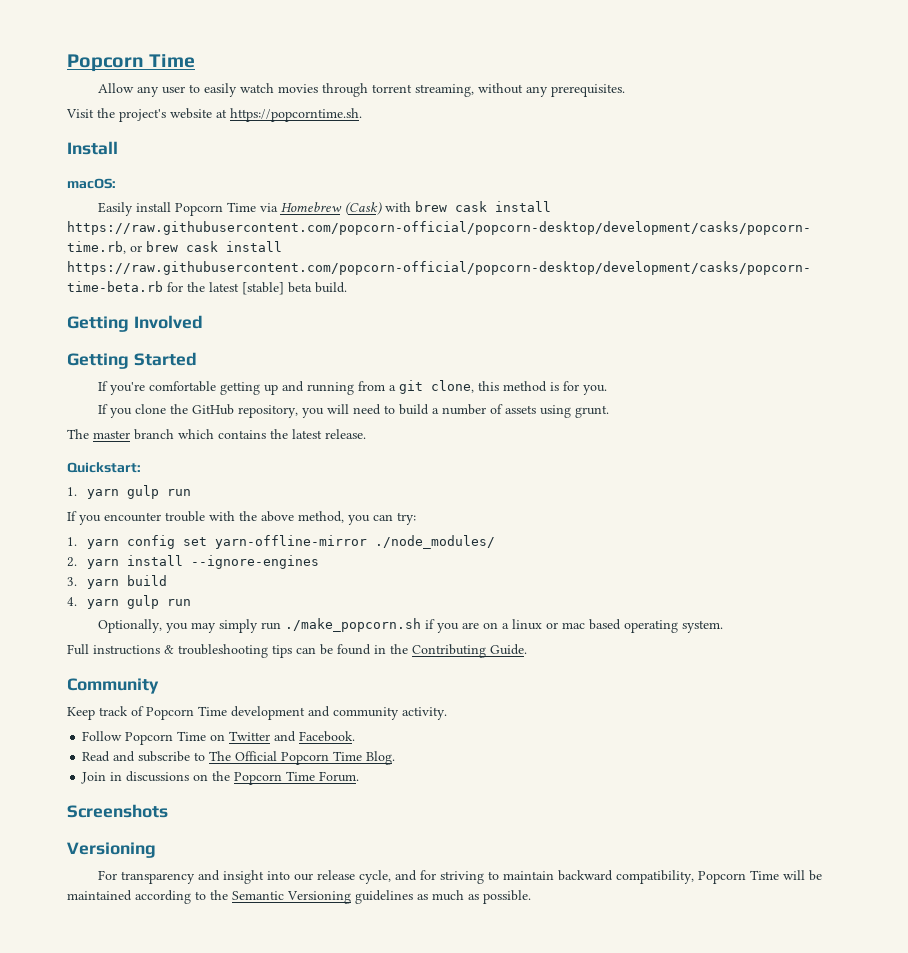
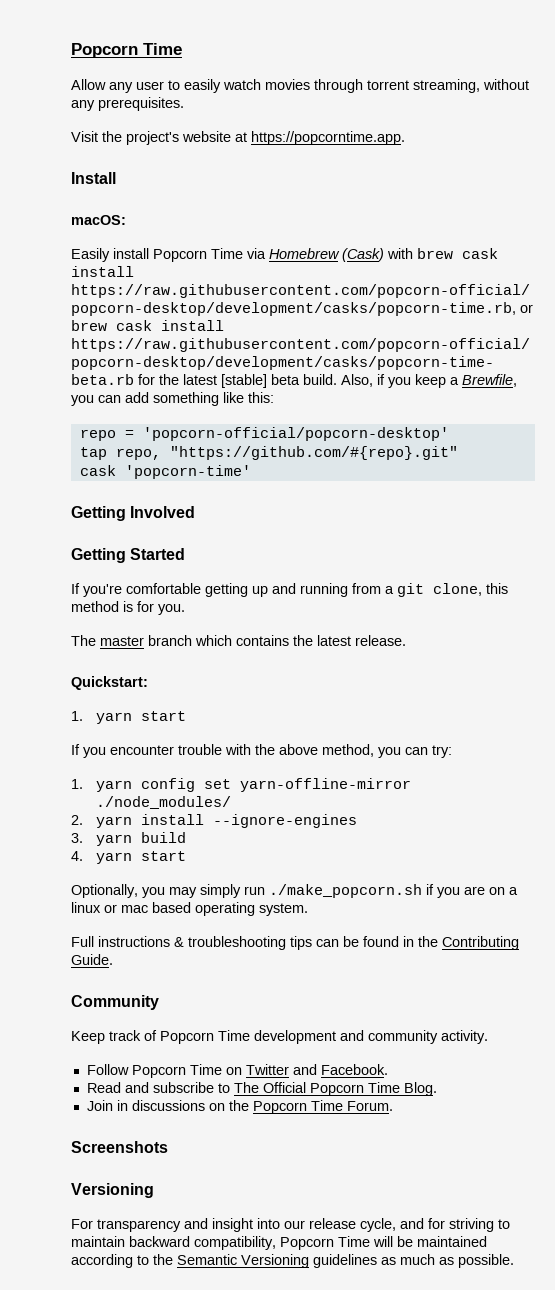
- Visit the project's website at https://popcorntime.sh.
+ Visit the project's website at https://popcorntime.app.
+ Also, if you keep a Brewfile, you can add something like this:
+ repo = 'popcorn-official/popcorn-desktop'
+ tap repo, "https://github.com/#{repo}.git"
+ cask 'popcorn-time'
- If you clone the GitHub repository, you will need to build a number of assets using grunt.
- 1. yarn gulp run
+ 1. yarn start
- 4. yarn gulp run
+ 4. yarn start

